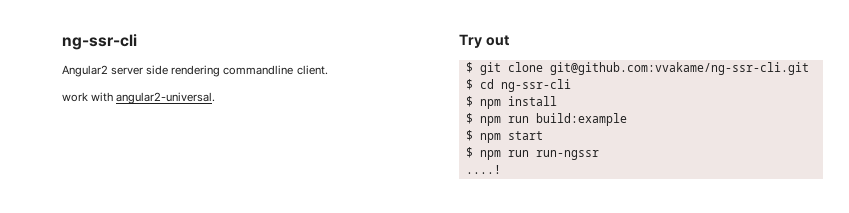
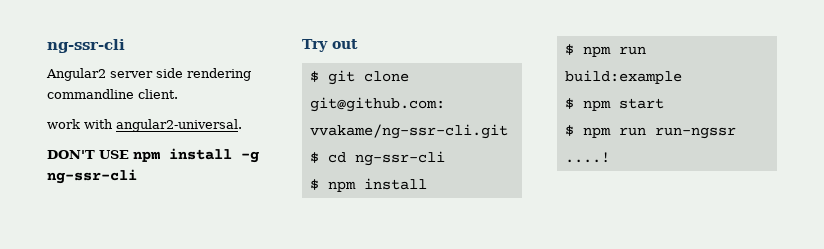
+ DON'T USE npm install -g ng-ssr-cli

